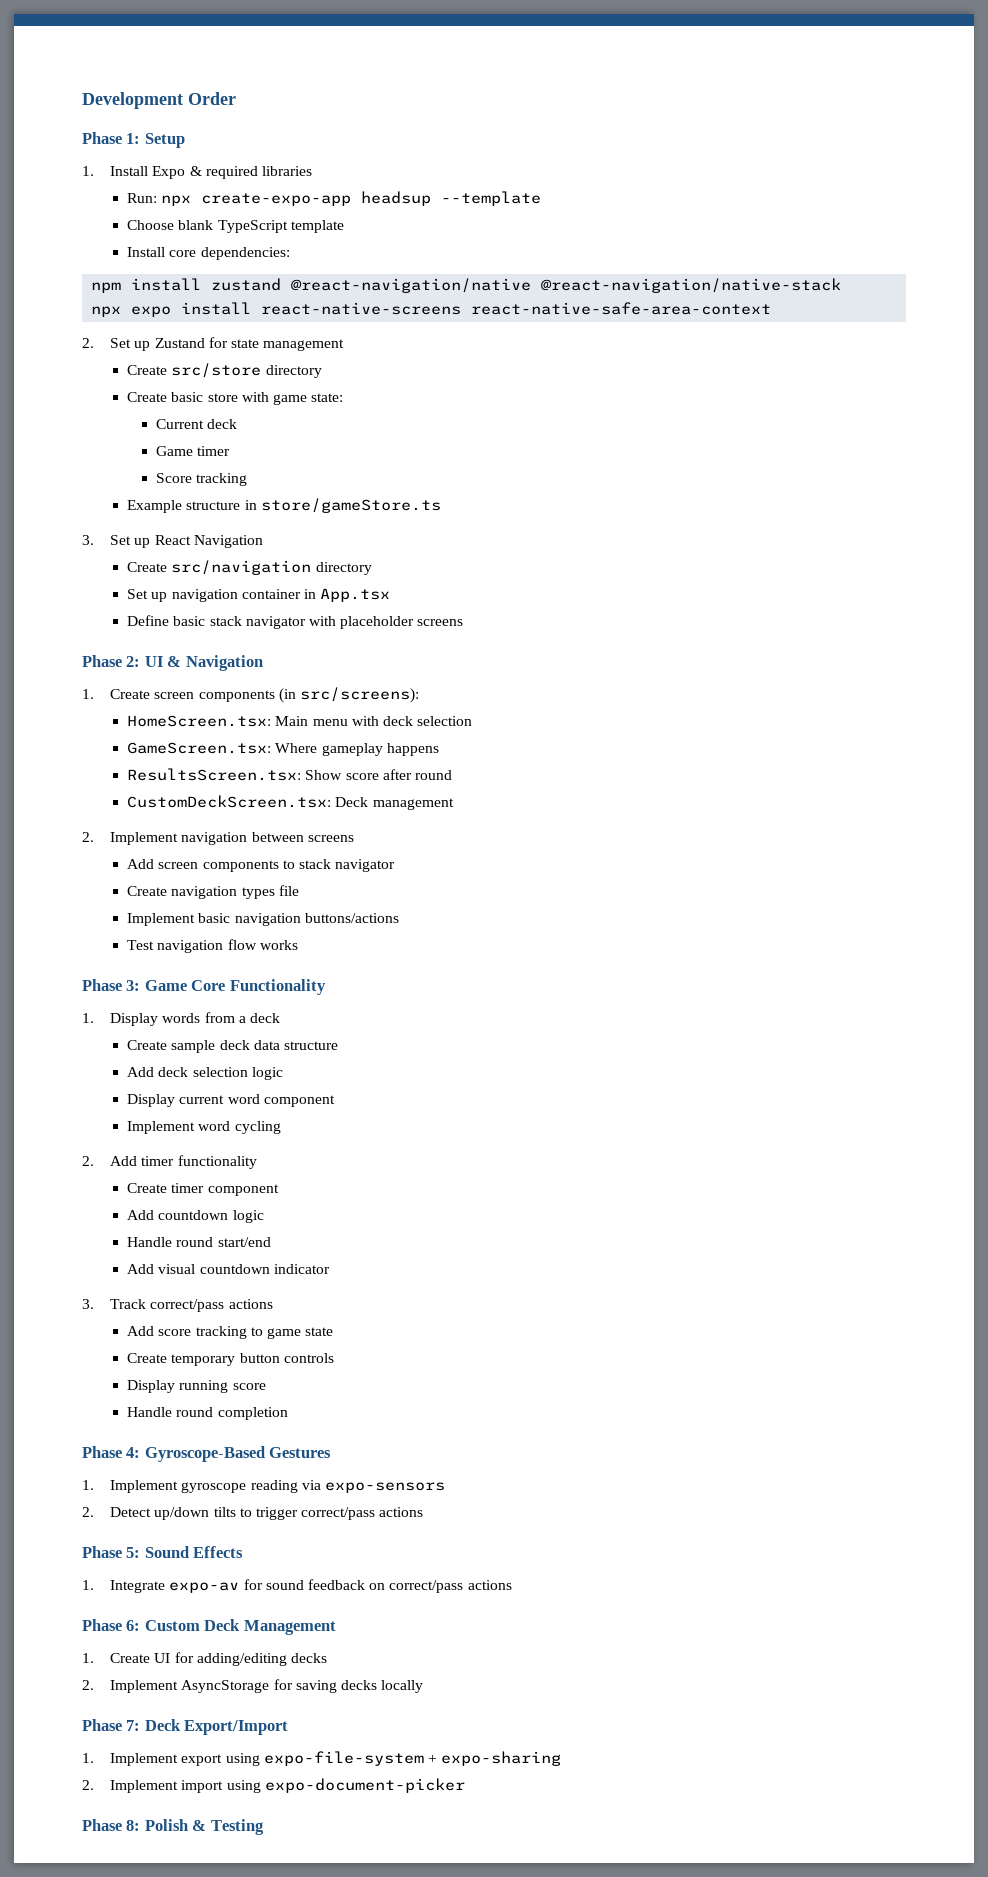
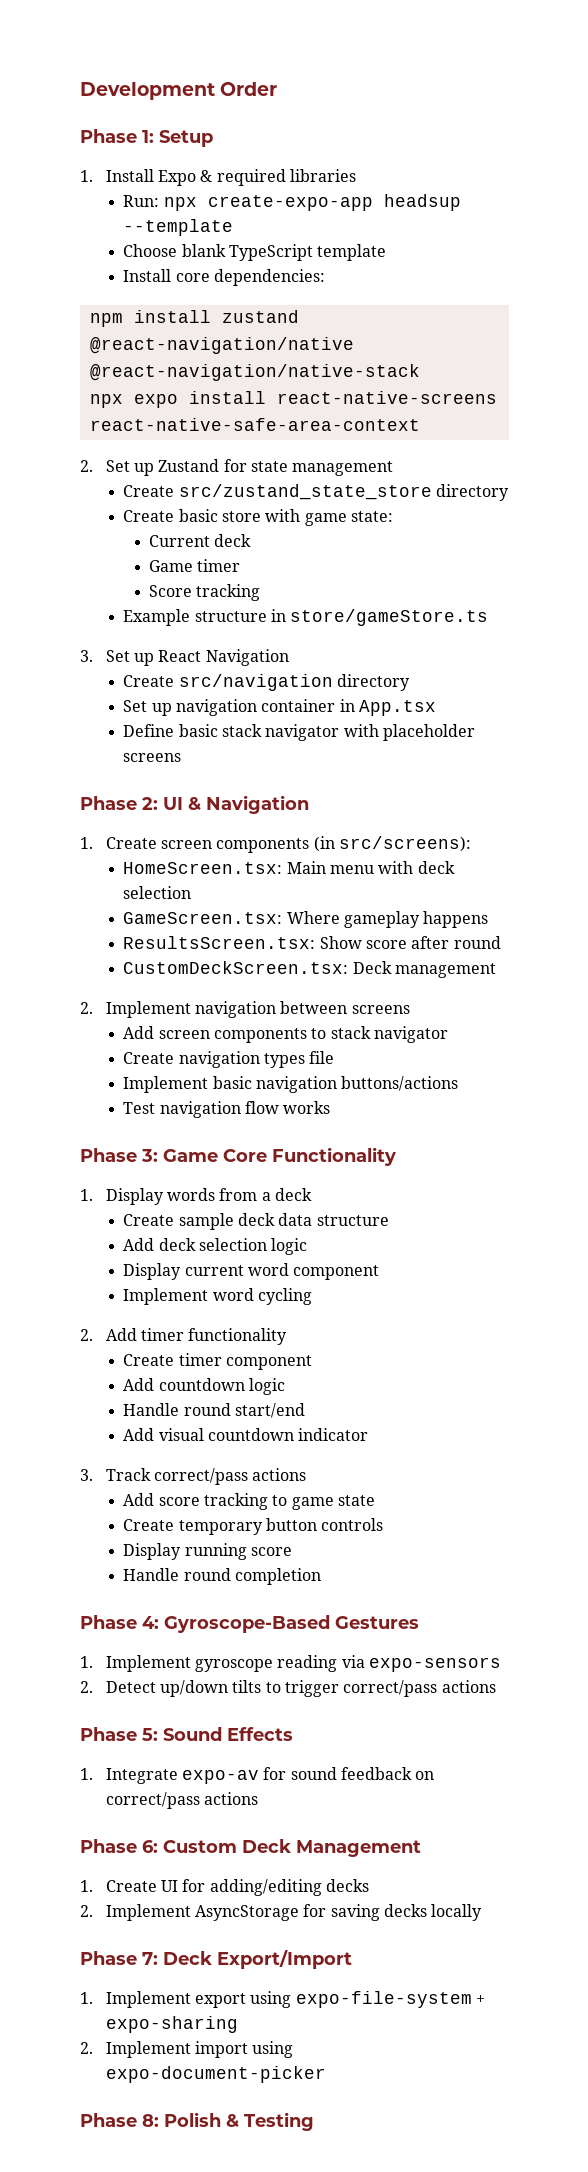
- Create src/store directory
+ Create src/zustand_state_store directory

